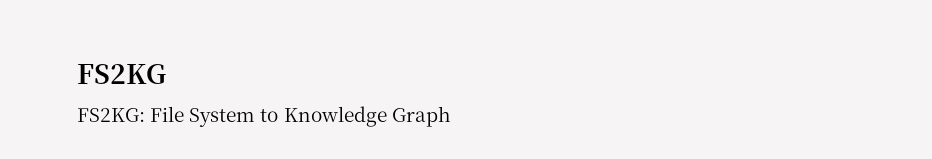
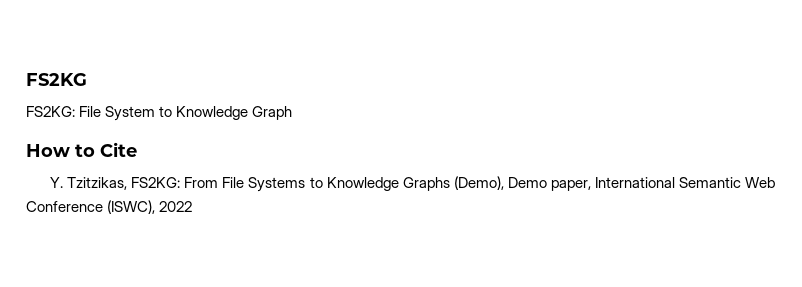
+ How to Cite
+ Y. Tzitzikas, FS2KG: From File Systems to Knowledge Graphs (Demo), Demo paper, International Semantic Web Conference (ISWC), 2022

